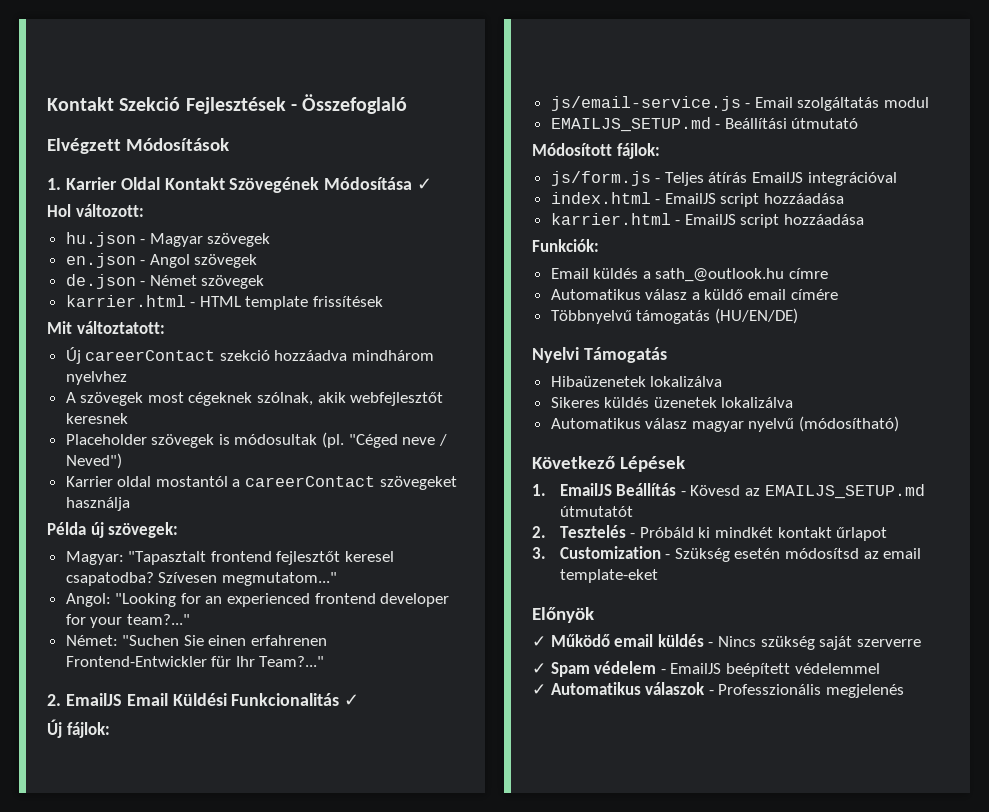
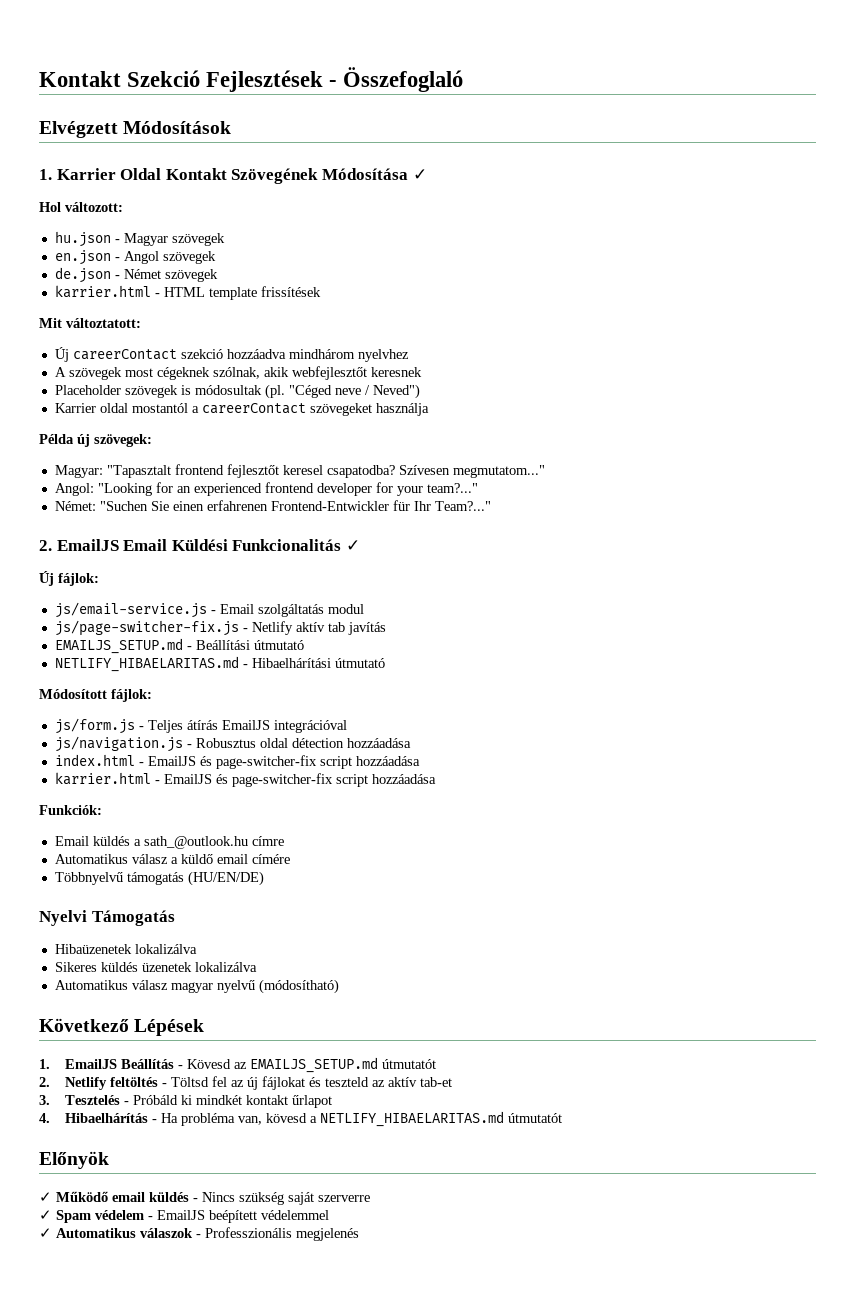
+ js/page-switcher-fix.js - Netlify aktív tab javítás
+ NETLIFY_HIBAELARITAS.md - Hibaelhárítási útmutató
+ js/navigation.js - Robusztus oldal détection hozzáadása
- index.html - EmailJS script hozzáadása
+ index.html - EmailJS és page-switcher-fix script hozzáadása
- karrier.html - EmailJS script hozzáadása
+ karrier.html - EmailJS és page-switcher-fix script hozzáadása
- 2. Tesztelés - Próbáld ki mindkét kontakt űrlapot
+ 2. Netlify feltöltés - Töltsd fel az új fájlokat és teszteld az aktív tab-et
+ 3. Tesztelés - Próbáld ki mindkét kontakt űrlapot
- 3. Customization - Szükség esetén módosítsd az email template-eket
+ 4. Hibaelhárítás - Ha probléma van, kövesd a NETLIFY_HIBAELARITAS.md útmutatót

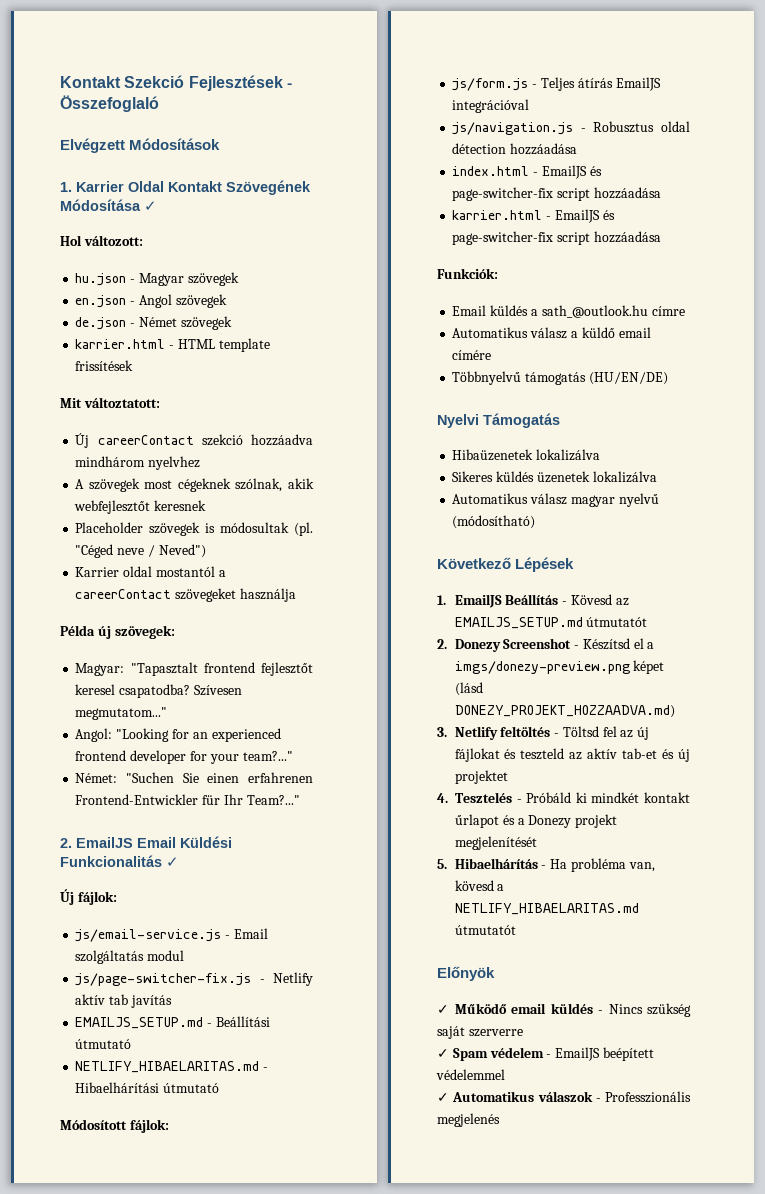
- 2. Netlify feltöltés - Töltsd fel az új fájlokat és teszteld az aktív tab-et
- 3. Tesztelés - Próbáld ki mindkét kontakt űrlapot
- 4. Hibaelhárítás - Ha probléma van, kövesd a NETLIFY_HIBAELARITAS.md útmutatót
+ 2. Donezy Screenshot - Készítsd el a imgs/donezy-preview.png képet (lásd DONEZY_PROJEKT_HOZZAADVA.md)
+ 3. Netlify feltöltés - Töltsd fel az új fájlokat és teszteld az aktív tab-et és új projektet
+ 4. Tesztelés - Próbáld ki mindkét kontakt űrlapot és a Donezy projekt megjelenítését
+ 5. Hibaelhárítás - Ha probléma van, kövesd a NETLIFY_HIBAELARITAS.md útmutatót

